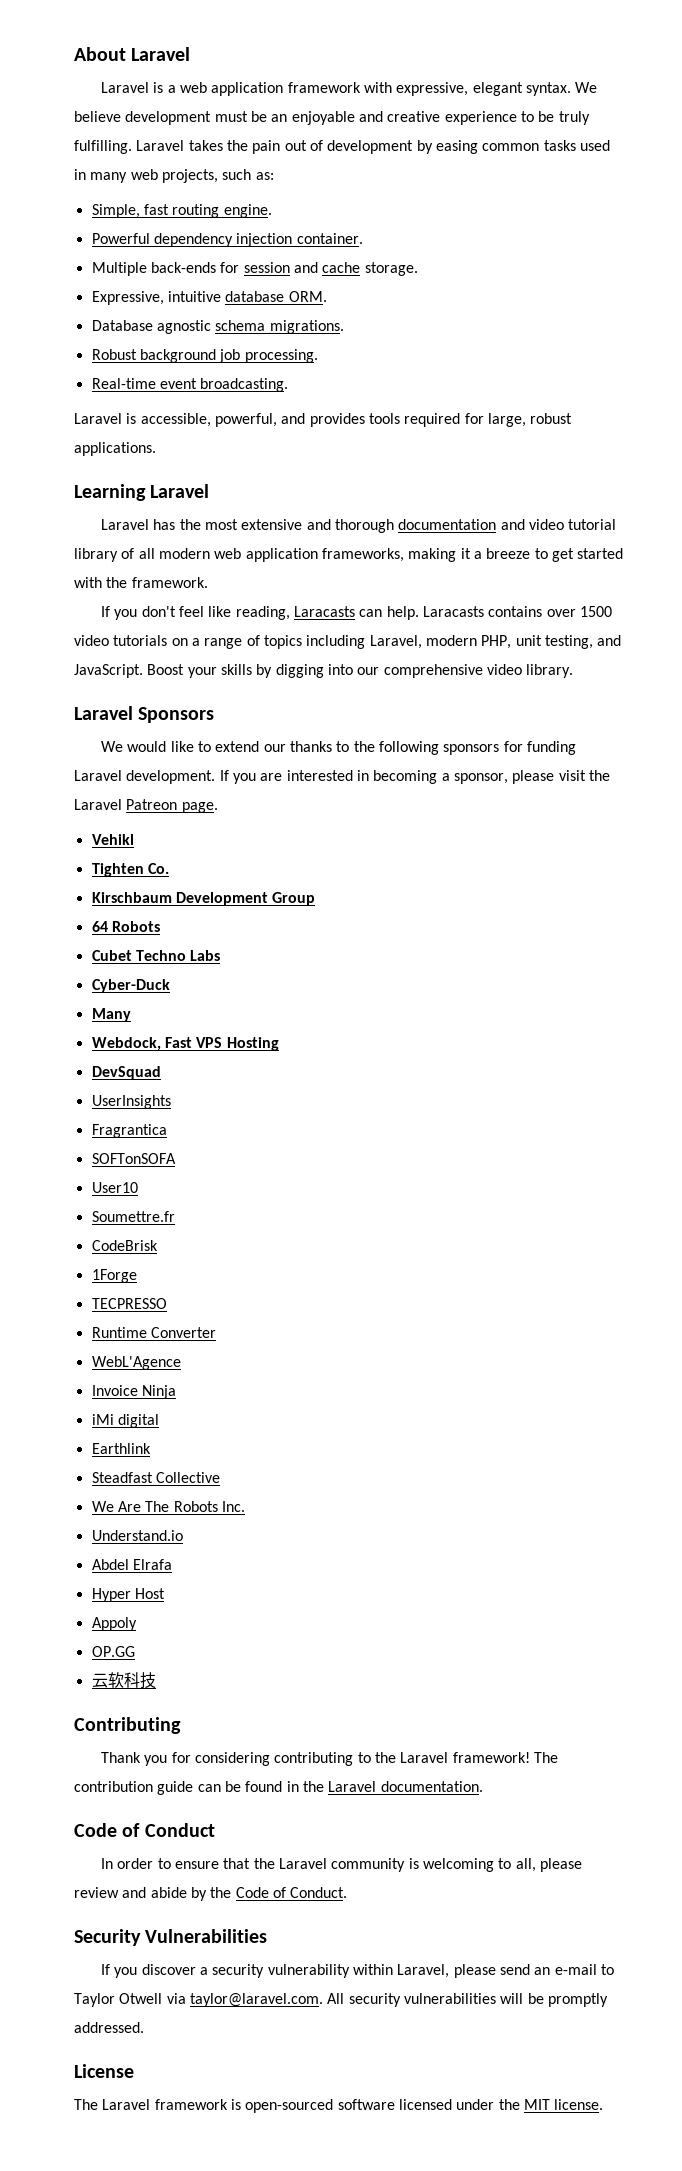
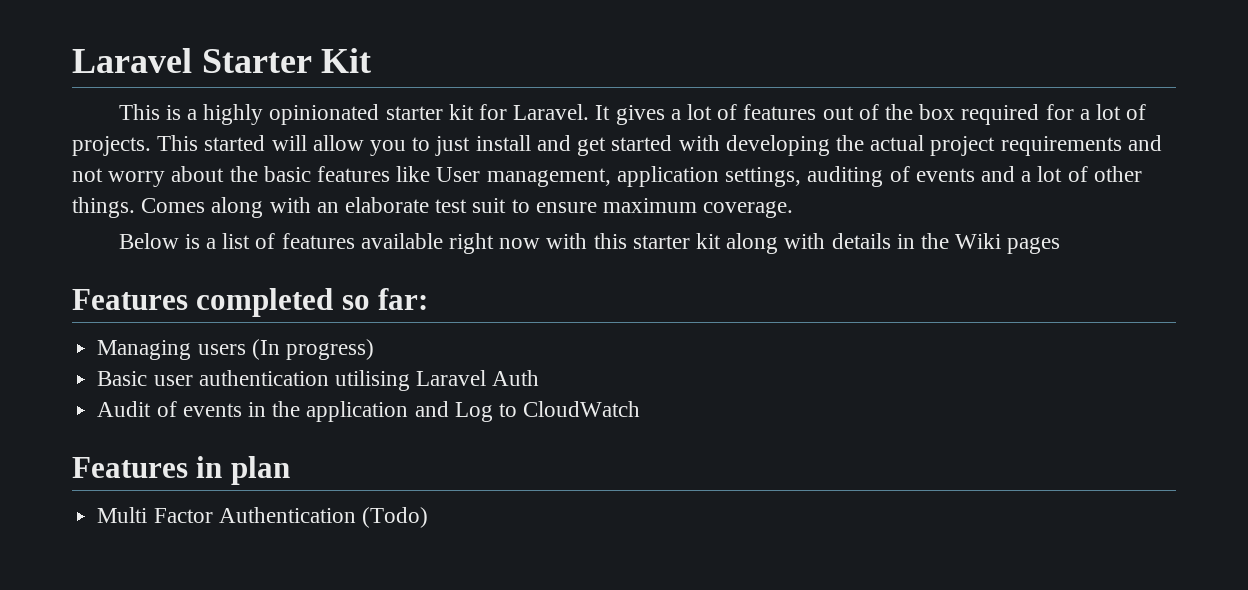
- About Laravel
- Laravel is a web application framework with expressive, elegant syntax. We believe development must be an enjoyable and creative experience to be truly fulfilling. Laravel takes the pain out of development by easing common tasks used in many web projects, such as:
- Simple, fast routing engine.
- Powerful dependency injection container.
- Multiple back-ends for session and cache storage.
- Expressive, intuitive database ORM.
- Database agnostic schema migrations.
- Robust background job processing.
- Real-time event broadcasting.
- Laravel is accessible, powerful, and provides tools required for large, robust applications.
- Learning Laravel
- Laravel has the most extensive and thorough documentation and video tutorial library of all modern web application frameworks, making it a breeze to get started with the framework.
- If you don't feel like reading, Laracasts can help. Laracasts contains over 1500 video tutorials on a range of topics including Laravel, modern PHP, unit testing, and JavaScript. Boost your skills by digging into our comprehensive video library.
- Laravel Sponsors
- We would like to extend our thanks to the following sponsors for funding Laravel development. If you are interested in becoming a sponsor, please visit the Laravel Patreon page.
- Vehikl
- Tighten Co.
- Kirschbaum Development Group
- 64 Robots
- Cubet Techno Labs
- Cyber-Duck
- Many
- Webdock, Fast VPS Hosting
- DevSquad
- UserInsights
- Fragrantica
- SOFTonSOFA
- User10
- Soumettre.fr
- CodeBrisk
- 1Forge
- TECPRESSO
- Runtime Converter
- WebL'Agence
- Invoice Ninja
- iMi digital
- Earthlink
- Steadfast Collective
- We Are The Robots Inc.
- Understand.io
- Abdel Elrafa
- Hyper Host
- Appoly
- OP.GG
- 云软科技
- Contributing
- Thank you for considering contributing to the Laravel framework! The contribution guide can be found in the Laravel documentation.
- Code of Conduct
- In order to ensure that the Laravel community is welcoming to all, please review and abide by the Code of Conduct.
- Security Vulnerabilities
- If you discover a security vulnerability within Laravel, please send an e-mail to Taylor Otwell via taylor@laravel.com. All security vulnerabilities will be promptly addressed.
- License
- The Laravel framework is open-sourced software licensed under the MIT license.
+ Laravel Starter Kit
+ This is a highly opinionated starter kit for Laravel. It gives a lot of features out of the box required for a lot of projects. This started will allow you to just install and get started with developing the actual project requirements and not worry about the basic features like User management, application settings, auditing of events and a lot of other things. Comes along with an elaborate test suit to ensure maximum coverage.
+ Below is a list of features available right now with this starter kit along with details in the Wiki pages
+ Features completed so far:
+ Managing users (In progress)
+ Basic user authentication utilising Laravel Auth
+ Audit of events in the application and Log to CloudWatch
+ Features in plan
+ Multi Factor Authentication (Todo)

